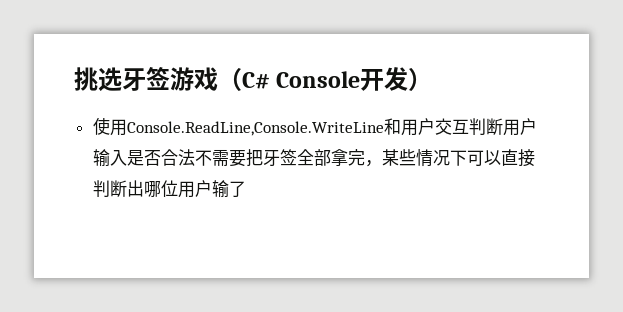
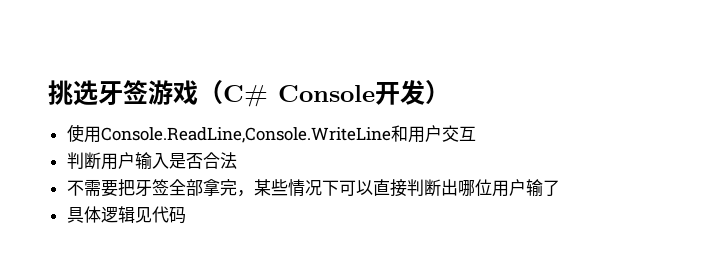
- 使用Console.ReadLine,Console.WriteLine和用户交互判断用户输入是否合法不需要把牙签全部拿完，某些情况下可以直接判断出哪位用户输了
+ 使用Console.ReadLine,Console.WriteLine和用户交互
+ 判断用户输入是否合法
+ 不需要把牙签全部拿完，某些情况下可以直接判断出哪位用户输了
+ 具体逻辑见代码

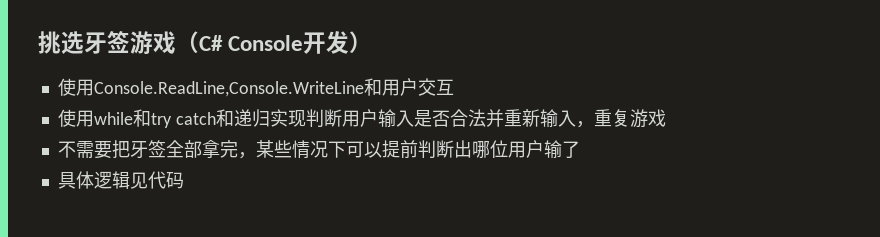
- 判断用户输入是否合法
+ 使用while和try catch和递归实现判断用户输入是否合法并重新输入，重复游戏
- 不需要把牙签全部拿完，某些情况下可以直接判断出哪位用户输了
+ 不需要把牙签全部拿完，某些情况下可以提前判断出哪位用户输了

